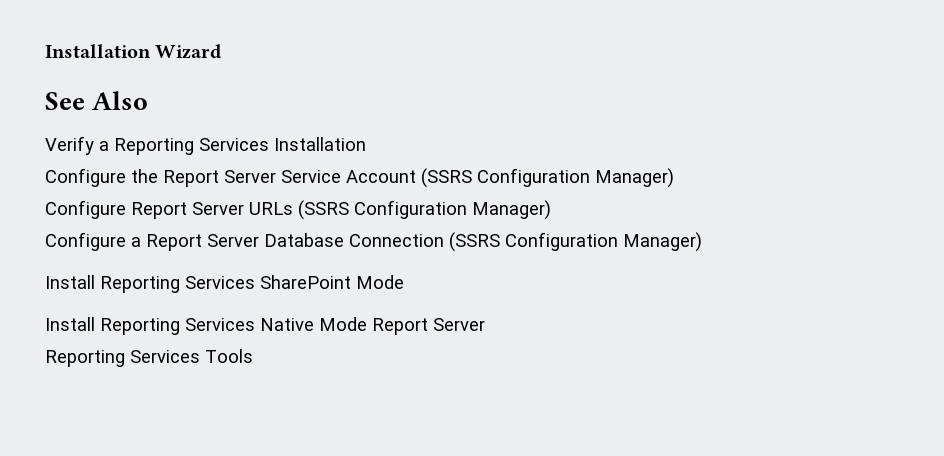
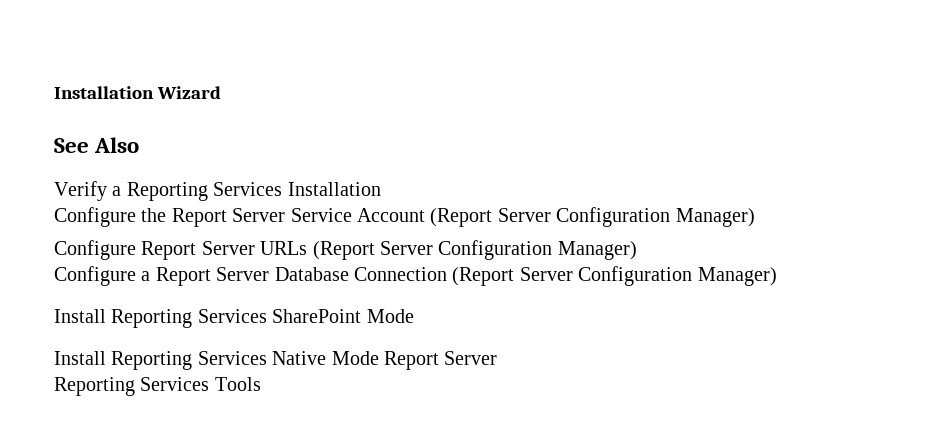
- Configure the Report Server Service Account (SSRS Configuration Manager)
+ Configure the Report Server Service Account (Report Server Configuration Manager)
- Configure Report Server URLs (SSRS Configuration Manager)
+ Configure Report Server URLs (Report Server Configuration Manager)
- Configure a Report Server Database Connection (SSRS Configuration Manager)
+ Configure a Report Server Database Connection (Report Server Configuration Manager)

